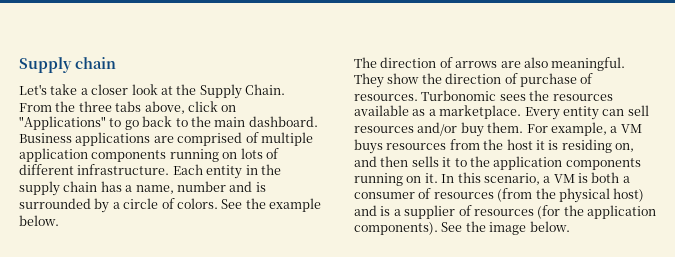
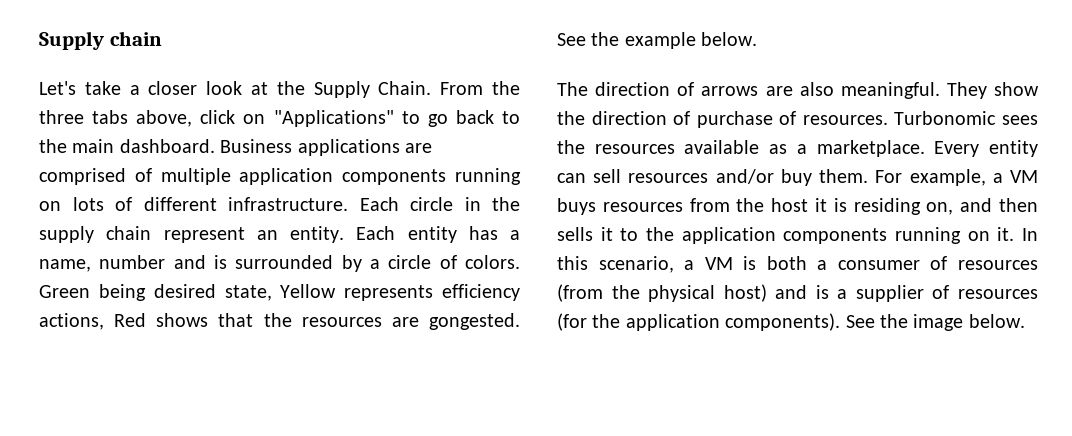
- Each entity in the supply chain has a name, number and is surrounded by a circle of colors.
+ Each circle in the supply chain represent an entity. Each entity has a name, number and is surrounded by a circle of colors.
+ Green being desired state, Yellow represents efficiency actions, Red shows that the resources are gongested.

